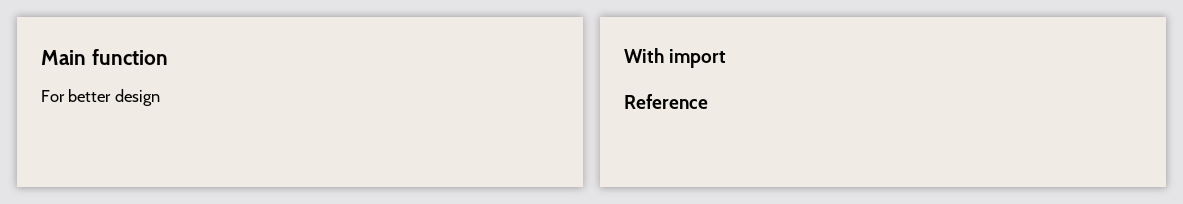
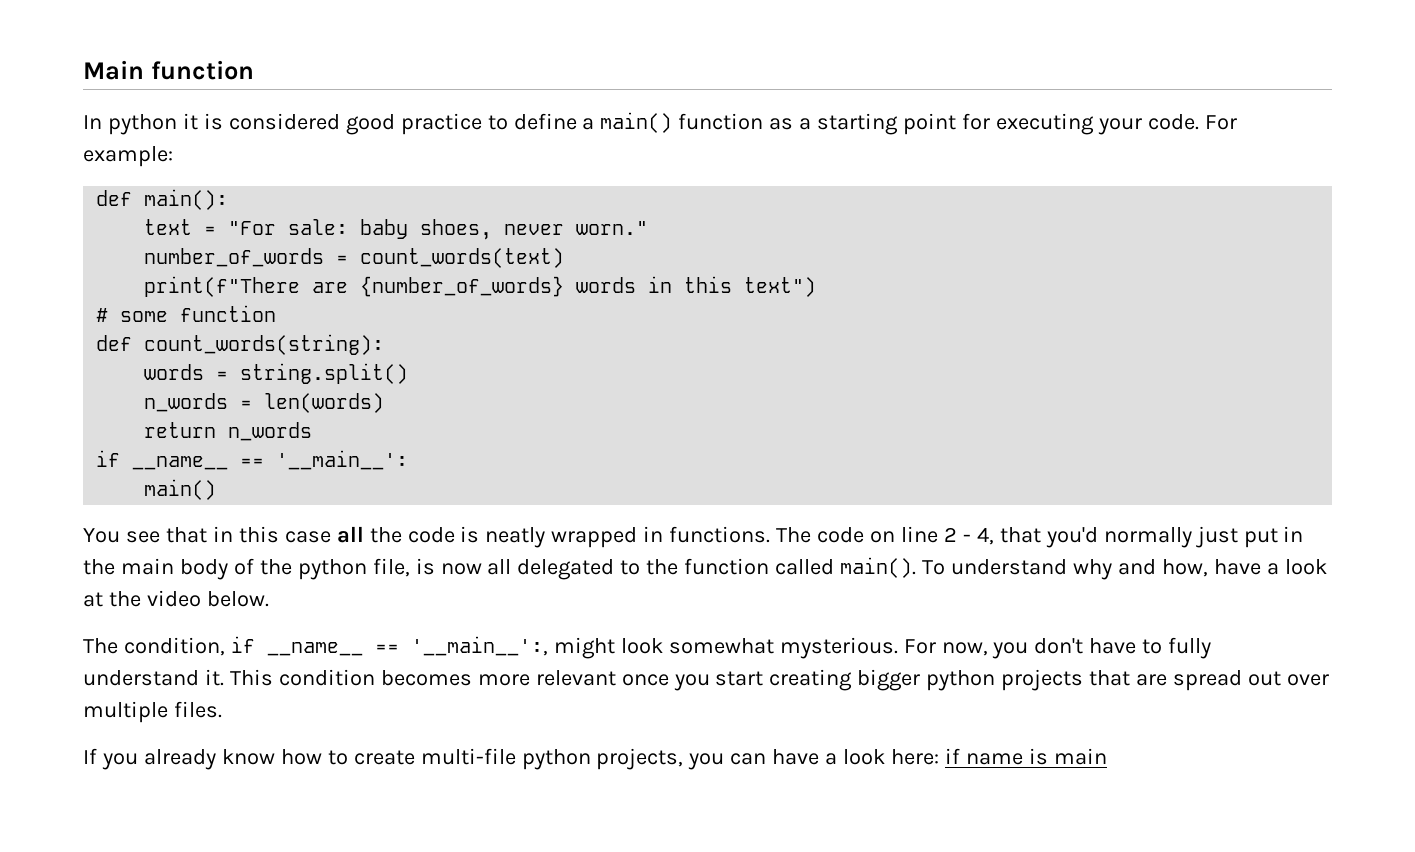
- For better design
- With import
- Reference
+ In python it is considered good practice to define a main() function as a starting point for executing your code. For example:
+ def main():
+ text = "For sale: baby shoes, never worn."
+ number_of_words = count_words(text)
+ print(f"There are {number_of_words} words in this text")
+ # some function
+ def count_words(string):
+ words = string.split()
+ n_words = len(words)
+ return n_words
+ if __name__ == '__main__':
+ main()
+ You see that in this case all the code is neatly wrapped in functions. The code on line 2 - 4, that you'd normally just put in the main body of the python file, is now all delegated to the function called main(). To understand why and how, have a look at the video below.
+ The condition, if __name__ == '__main__':, might look somewhat mysterious. For now, you don't have to fully understand it. This condition becomes more relevant once you start creating bigger python projects that are spread out over multiple files.
+ If you already know how to create multi-file python projects, you can have a look here: if name is main

